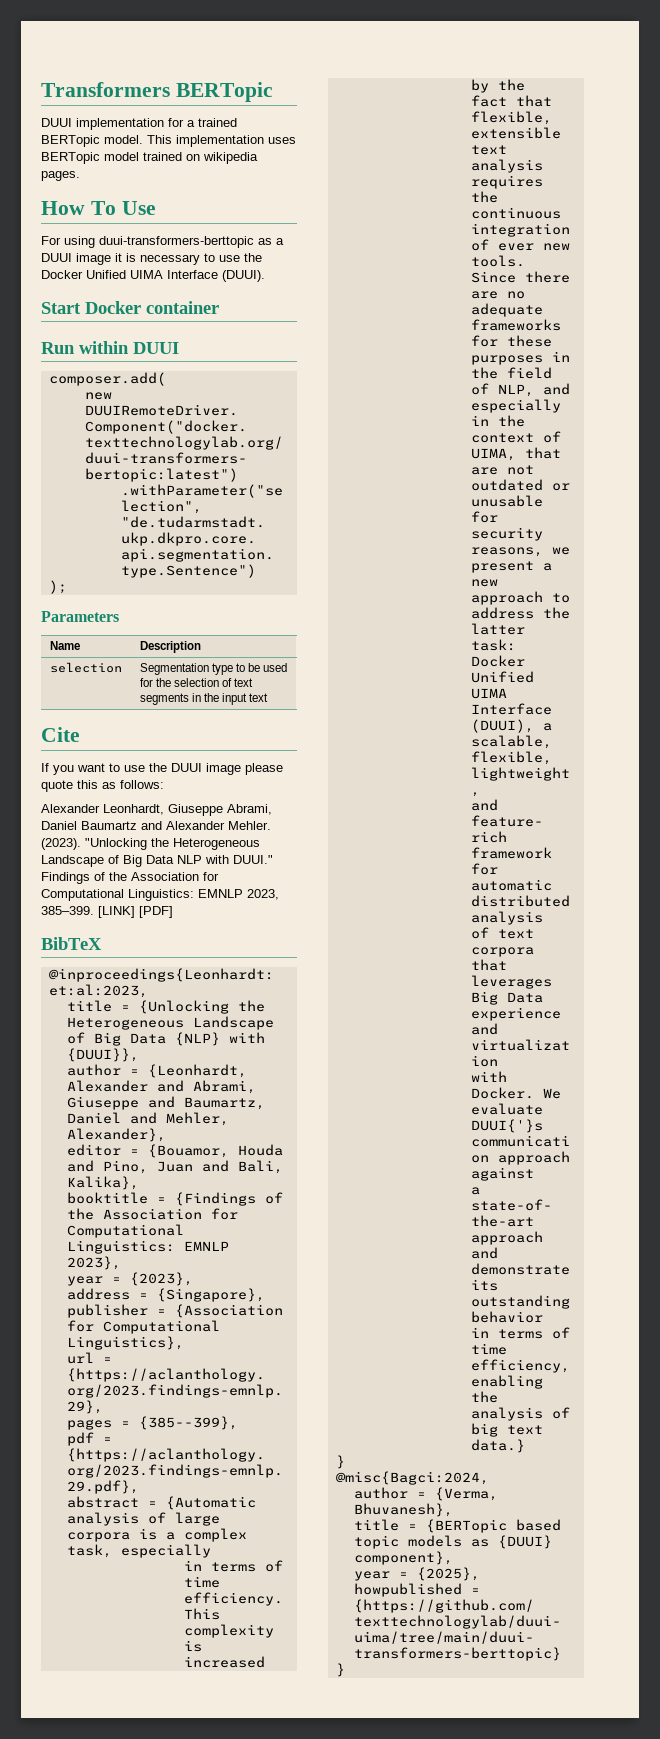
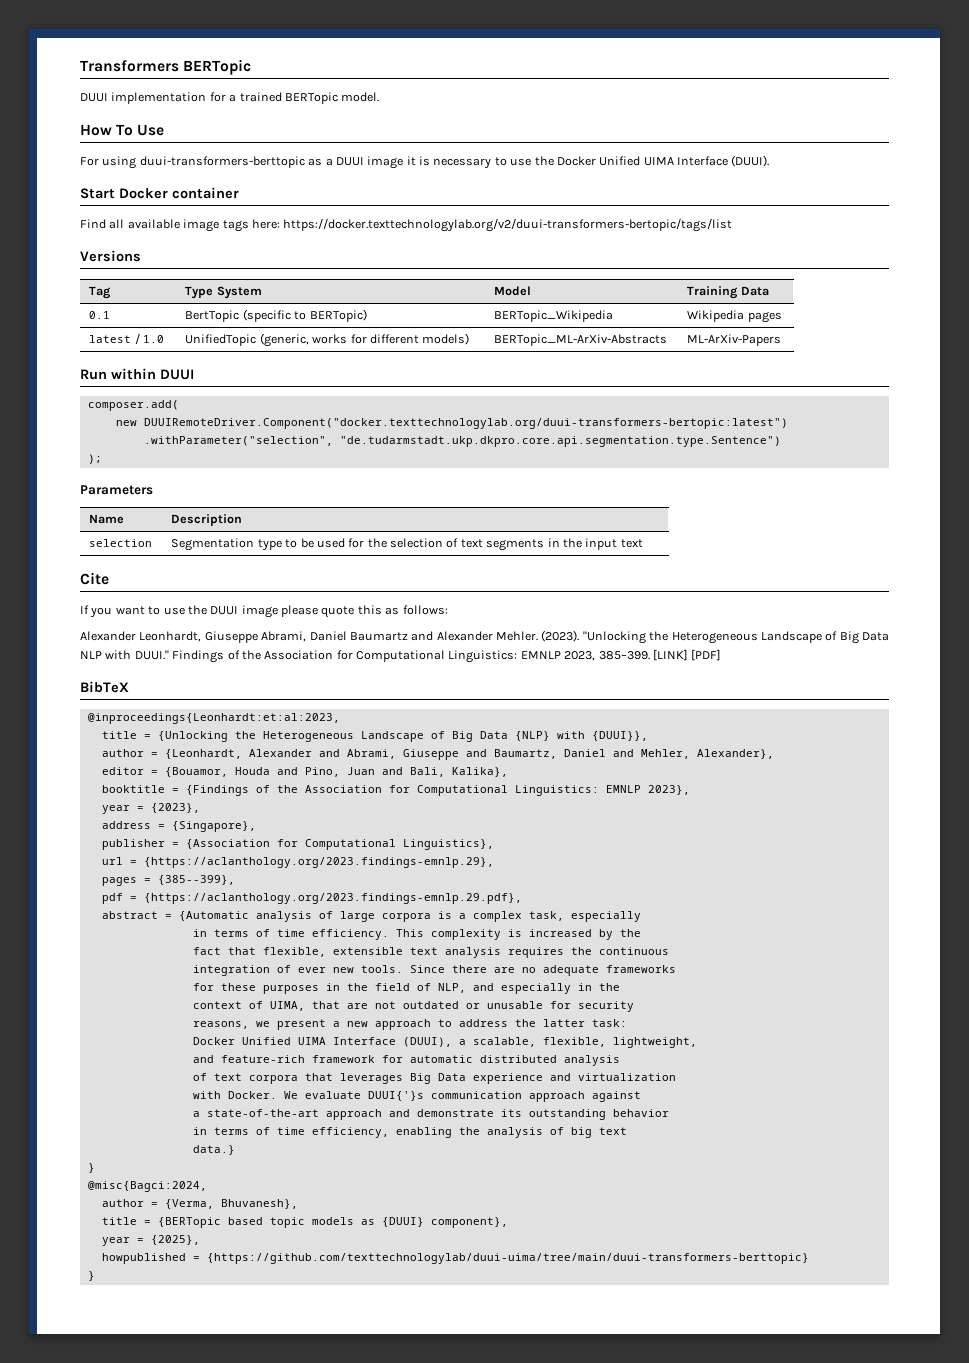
- This implementation uses BERTopic model trained on wikipedia pages.
+ Find all available image tags here: https://docker.texttechnologylab.org/v2/duui-transformers-bertopic/tags/list
+ Versions
+ Tag | Type System | Model | Training Data
+ 0.1 | BertTopic (specific to BERTopic) | BERTopic_Wikipedia | Wikipedia pages
+ latest / 1.0 | UnifiedTopic (generic, works for different models) | BERTopic_ML-ArXiv-Abstracts | ML-ArXiv-Papers

